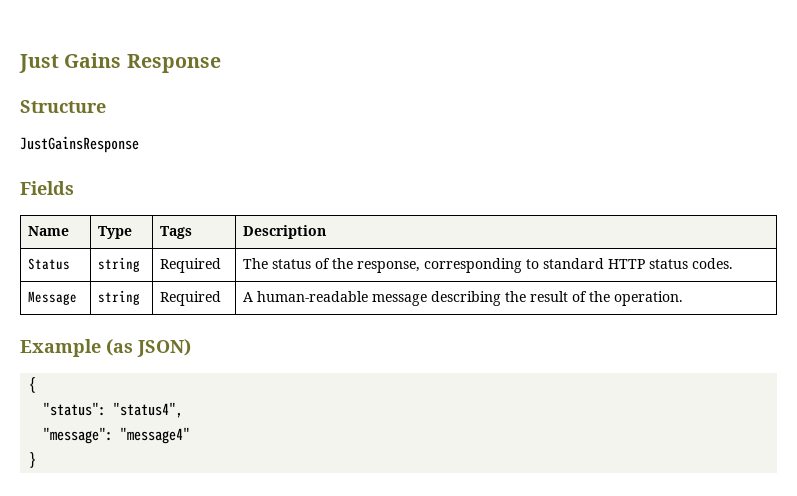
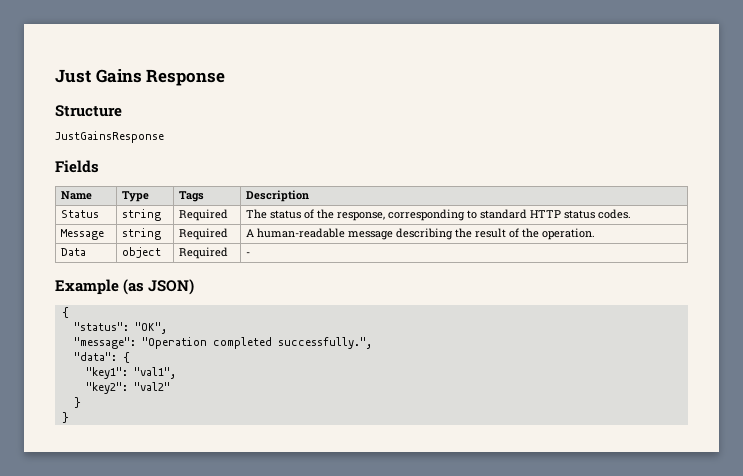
+ Data | object | Required | -
- "status": "status4",
+ "status": "OK",
- "message": "message4"
+ "message": "Operation completed successfully.",
+ "data": {
+ "key1": "val1",
+ "key2": "val2"
+ }

